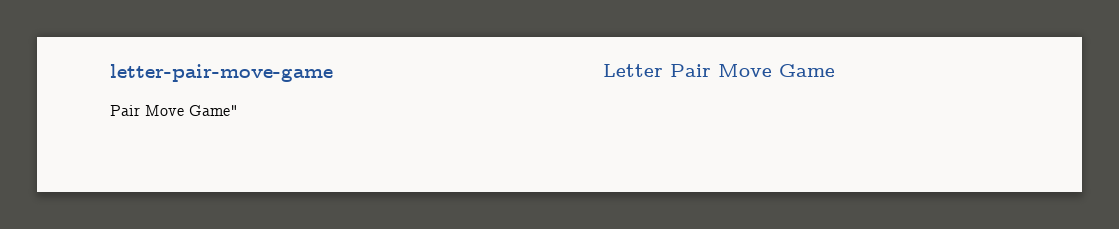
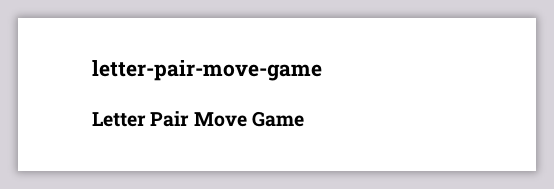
- Pair Move Game"

